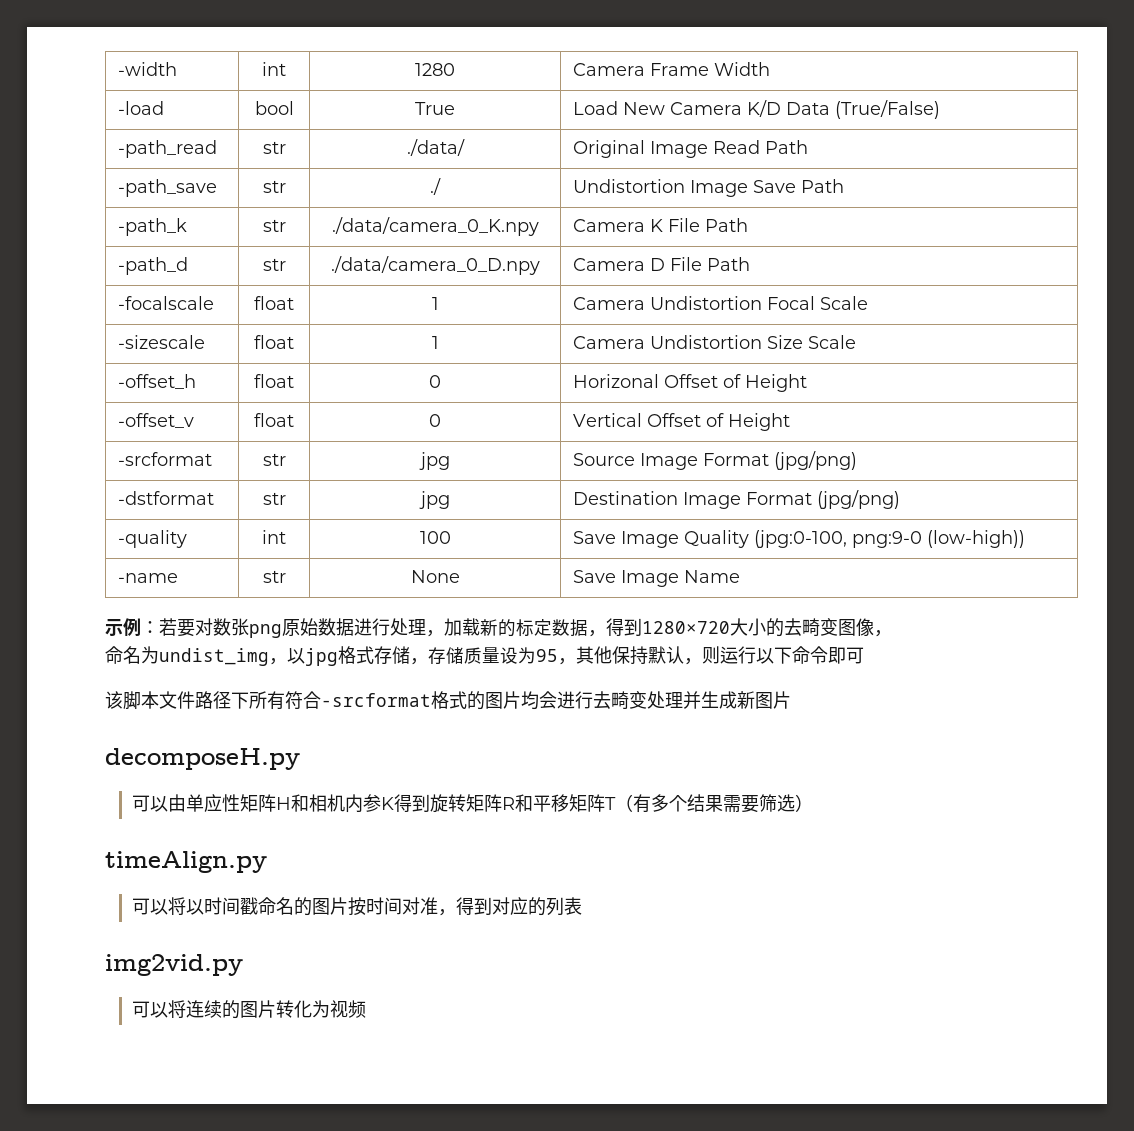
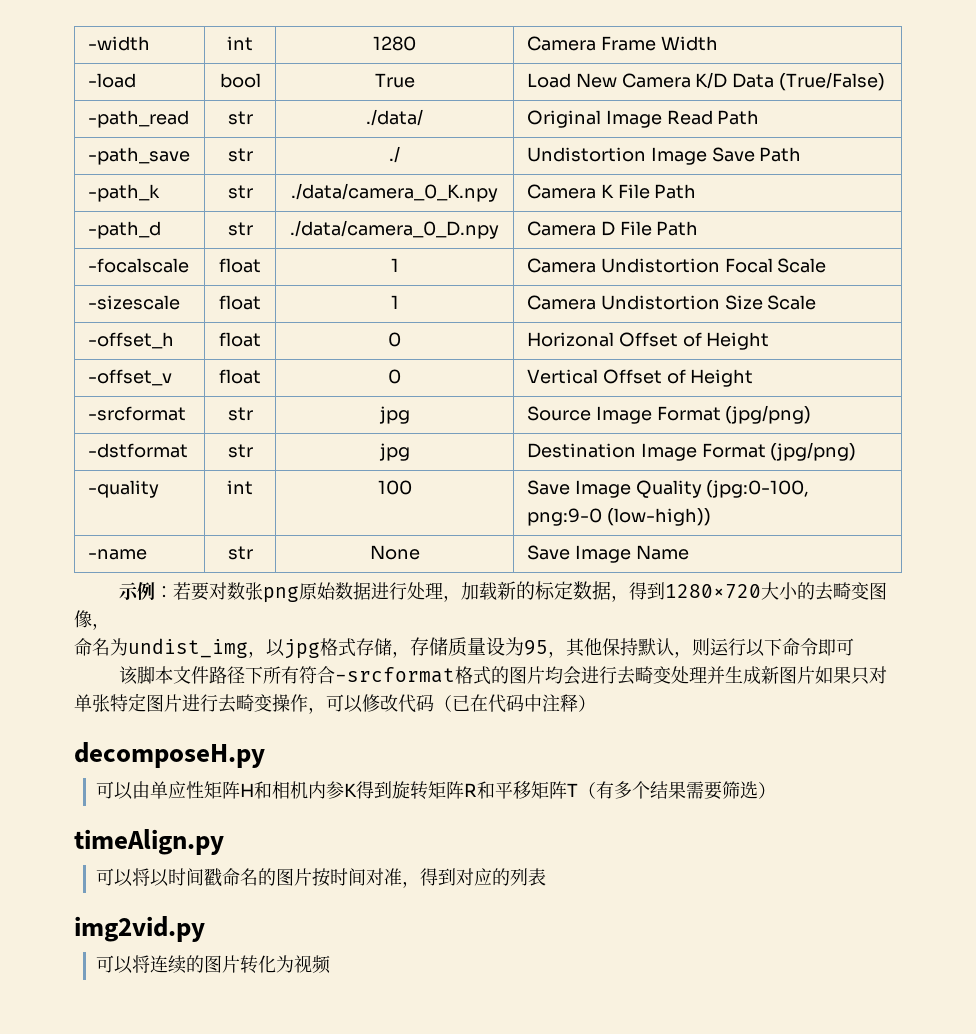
- 该脚本文件路径下所有符合-srcformat格式的图片均会进行去畸变处理并生成新图片
+ 该脚本文件路径下所有符合-srcformat格式的图片均会进行去畸变处理并生成新图片如果只对单张特定图片进行去畸变操作，可以修改代码（已在代码中注释）

